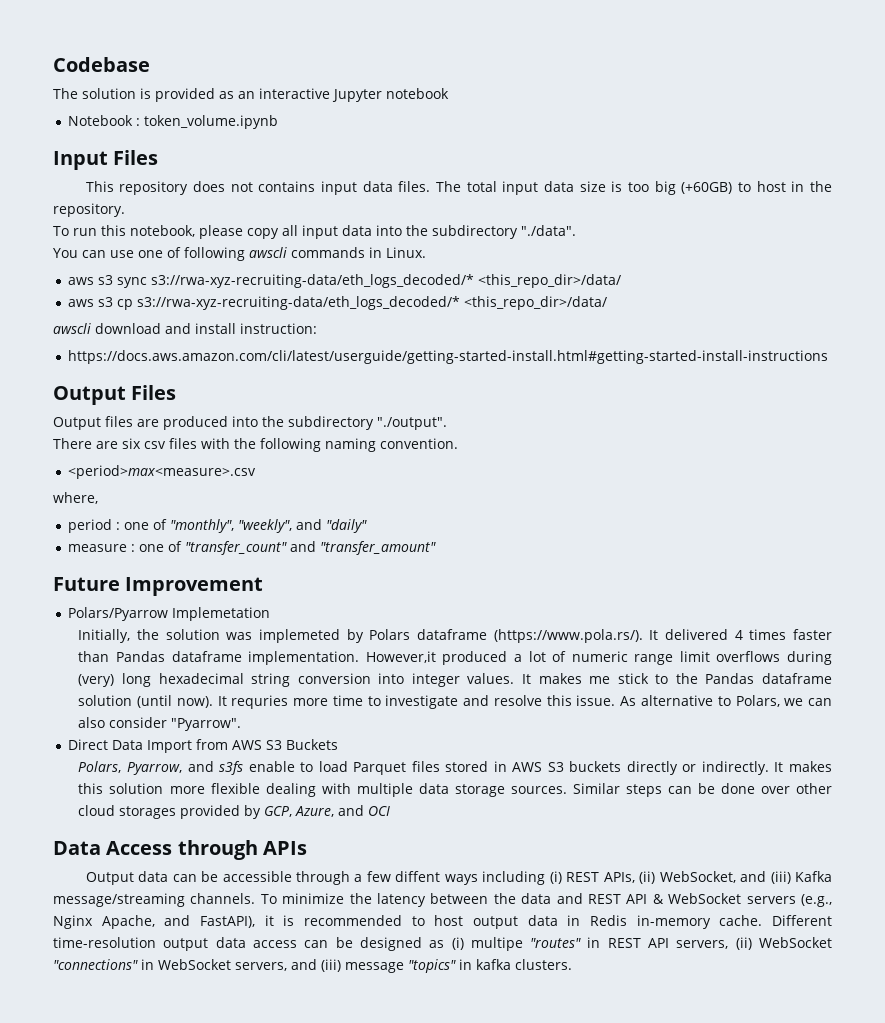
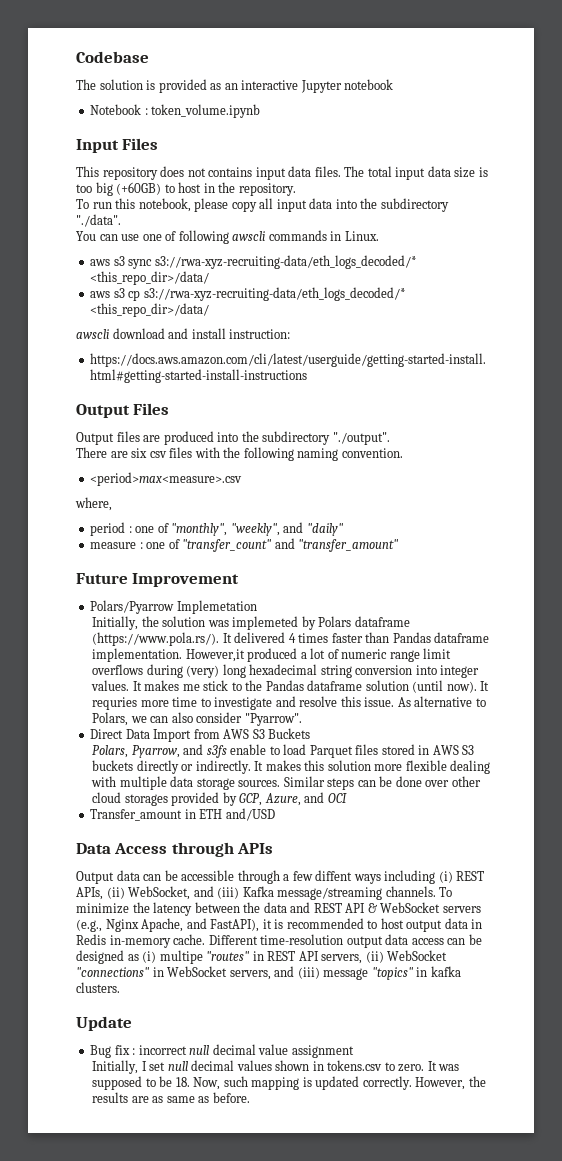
+ Transfer_amount in ETH and/USD
+ Update
+ Bug fix : incorrect null decimal value assignment
+ Initially, I set null decimal values shown in tokens.csv to zero. It was supposed to be 18. Now, such mapping is updated correctly. However, the results are as same as before.

